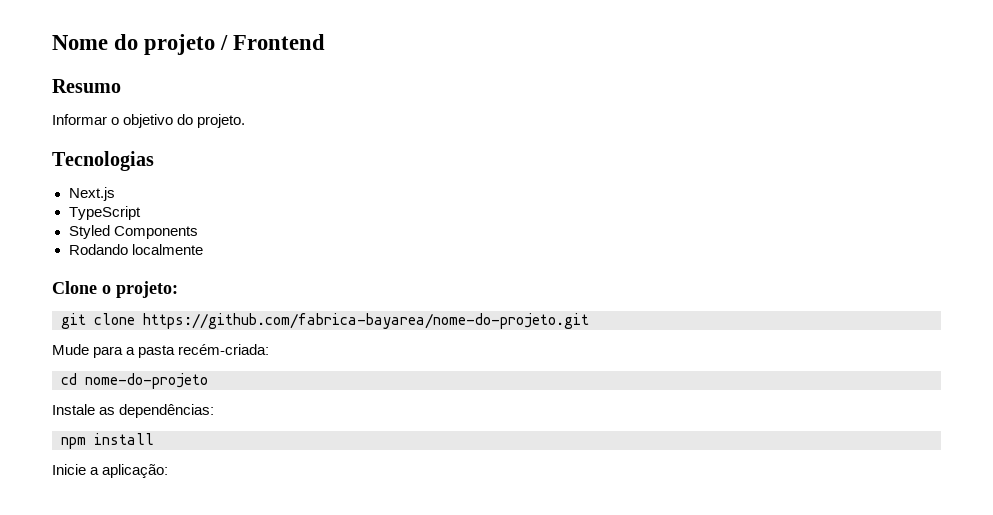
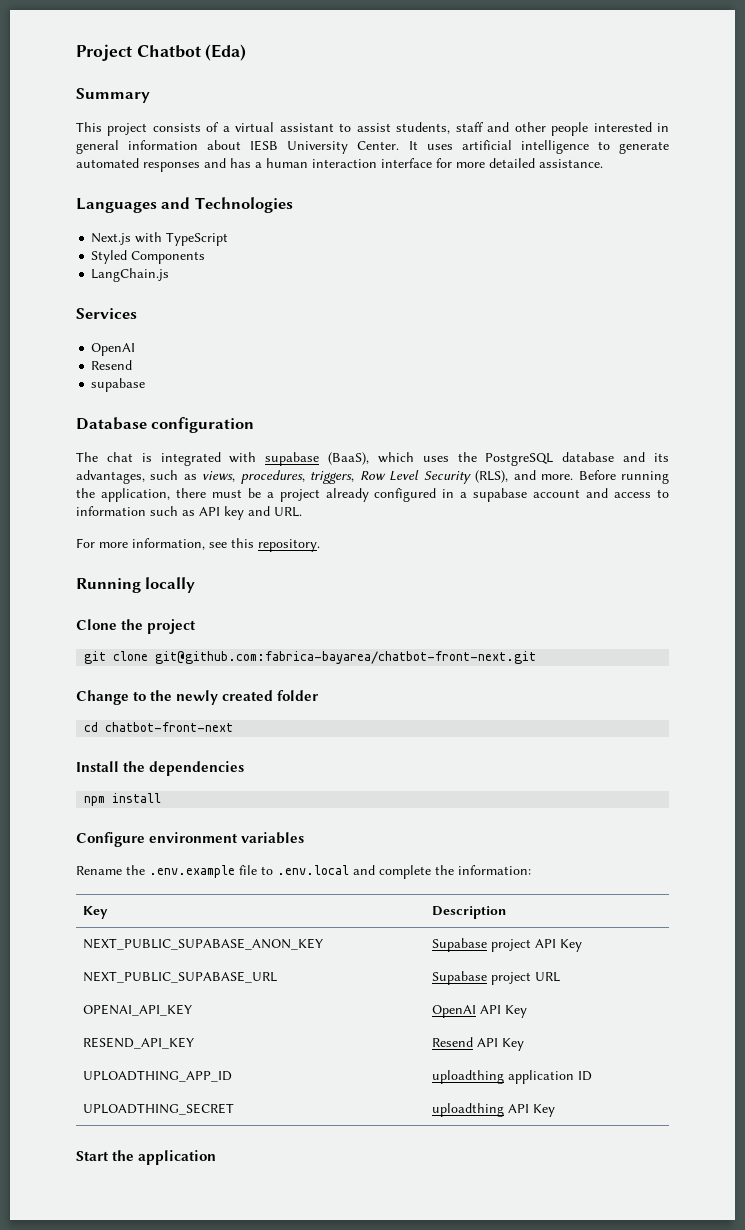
- Nome do projeto / Frontend
- Resumo
- Informar o objetivo do projeto.
- Tecnologias
+ Project Chatbot (Eda)
+ Summary
+ This project consists of a virtual assistant to assist students, staff and other people interested in general information about IESB University Center. It uses artificial intelligence to generate automated responses and has a human interaction interface for more detailed assistance.
+ Languages and Technologies
- Next.js
- TypeScript
+ Next.js with TypeScript
- Rodando localmente
+ LangChain.js
+ Services
+ OpenAI
+ Resend
+ supabase
+ Database configuration
+ The chat is integrated with supabase (BaaS), which uses the PostgreSQL database and its advantages, such as views, procedures, triggers, Row Level Security (RLS), and more. Before running the application, there must be a project already configured in a supabase account and access to information such as API key and URL.
+ For more information, see this repository.
+ Running locally
- Clone o projeto:
+ Clone the project
- git clone https://github.com/fabrica-bayarea/nome-do-projeto.git
- Mude para a pasta recém-criada:
- cd nome-do-projeto
- Instale as dependências:
+ git clone git@github.com:fabrica-bayarea/chatbot-front-next.git
+ Change to the newly created folder
+ cd chatbot-front-next
+ Install the dependencies
  npm install
- Inicie a aplicação:
+ Configure environment variables
+ Rename the .env.example file to .env.local and complete the information:
+ Key | Description
+ NEXT_PUBLIC_SUPABASE_ANON_KEY | Supabase project API Key
+ NEXT_PUBLIC_SUPABASE_URL | Supabase project URL
+ OPENAI_API_KEY | OpenAI API Key
+ RESEND_API_KEY | Resend API Key
+ UPLOADTHING_APP_ID | uploadthing application ID
+ UPLOADTHING_SECRET | uploadthing API Key
+ Start the application

